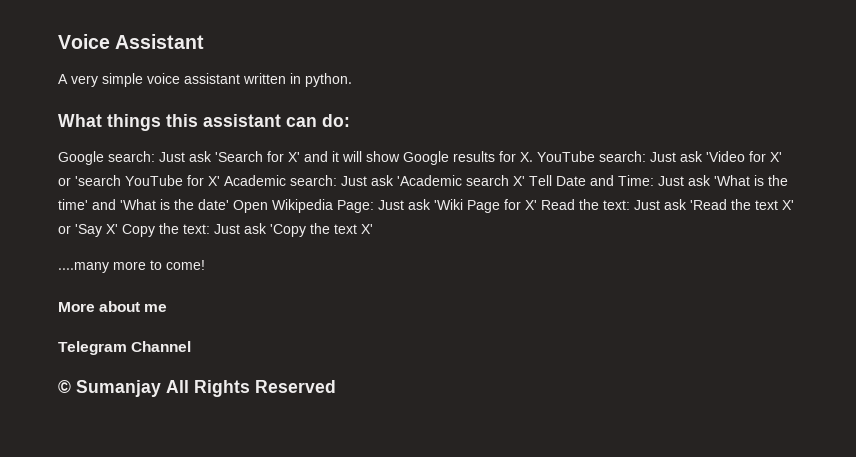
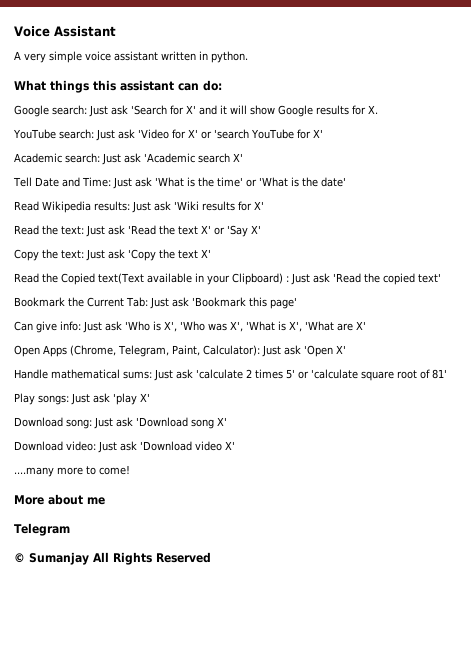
- Just ask 'Search for X' and it will show Google results for X. YouTube search:
+ Just ask 'Search for X' and it will show Google results for X.
+ YouTube search:
- Just ask 'Video for X' or 'search YouTube for X' Academic search:
+ Just ask 'Video for X' or 'search YouTube for X'
+ Academic search:
- Just ask 'Academic search X' Tell Date and Time:
+ Just ask 'Academic search X'
+ Tell Date and Time:
- Just ask 'What is the time' and 'What is the date' Open Wikipedia Page:
+ Just ask 'What is the time' or 'What is the date'
+ Read Wikipedia results:
- Just ask 'Wiki Page for X' Read the text:
+ Just ask 'Wiki results for X'
+ Read the text:
- Just ask 'Read the text X' or 'Say X' Copy the text:
+ Just ask 'Read the text X' or 'Say X'
+ Copy the text:
+ Read the Copied text(Text available in your Clipboard) : Just ask 'Read the copied text'
+ Bookmark the Current Tab: Just ask 'Bookmark this page'
+ Can give info: Just ask 'Who is X', 'Who was X', 'What is X', 'What are X'
+ Open Apps (Chrome, Telegram, Paint, Calculator): Just ask 'Open X'
+ Handle mathematical sums: Just ask 'calculate 2 times 5' or 'calculate square root of 81'
+ Play songs: Just ask 'play X'
+ Download song: Just ask 'Download song X'
+ Download video: Just ask 'Download video X'
- Telegram Channel
+ Telegram

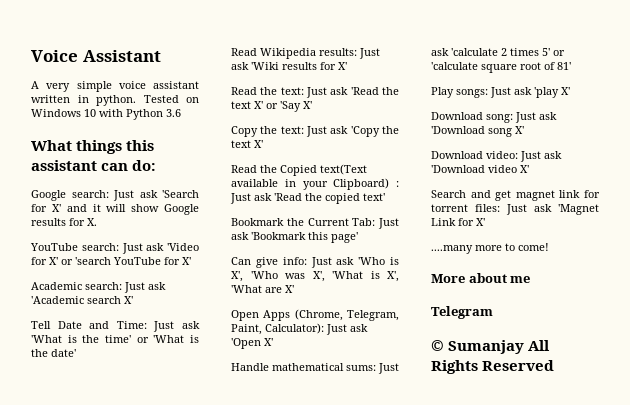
+ Tested on Windows 10 with Python 3.6
+ Search and get magnet link for torrent files: Just ask 'Magnet Link for X'

